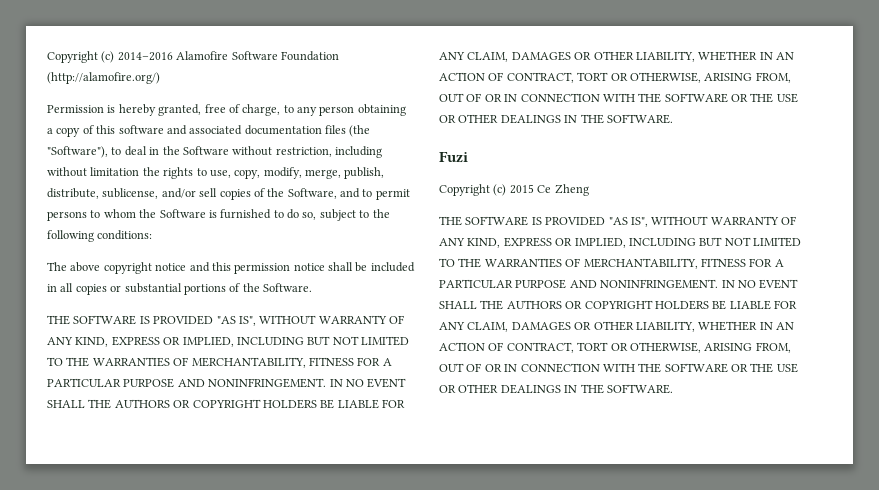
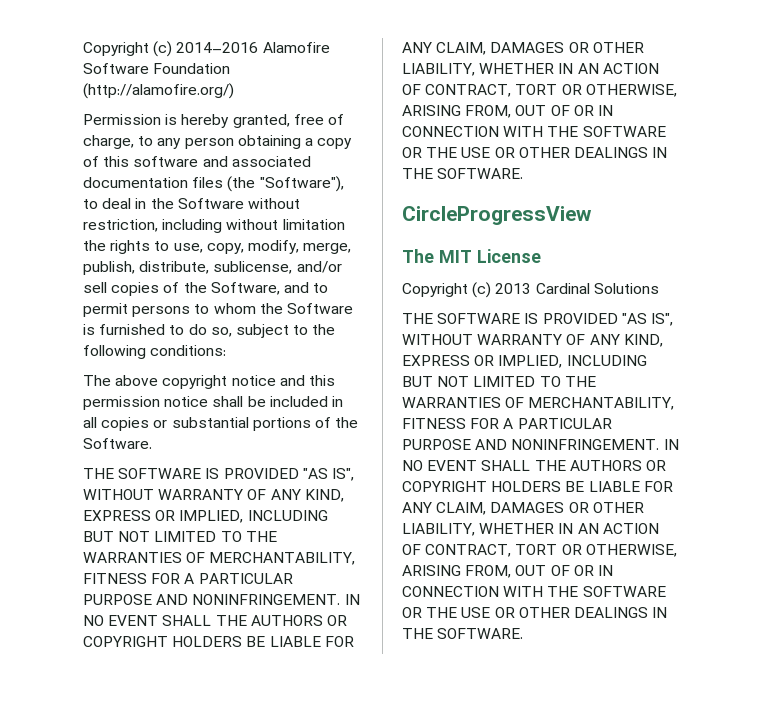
- Fuzi
- Copyright (c) 2015 Ce Zheng
+ CircleProgressView
+ The MIT License
+ Copyright (c) 2013 Cardinal Solutions

